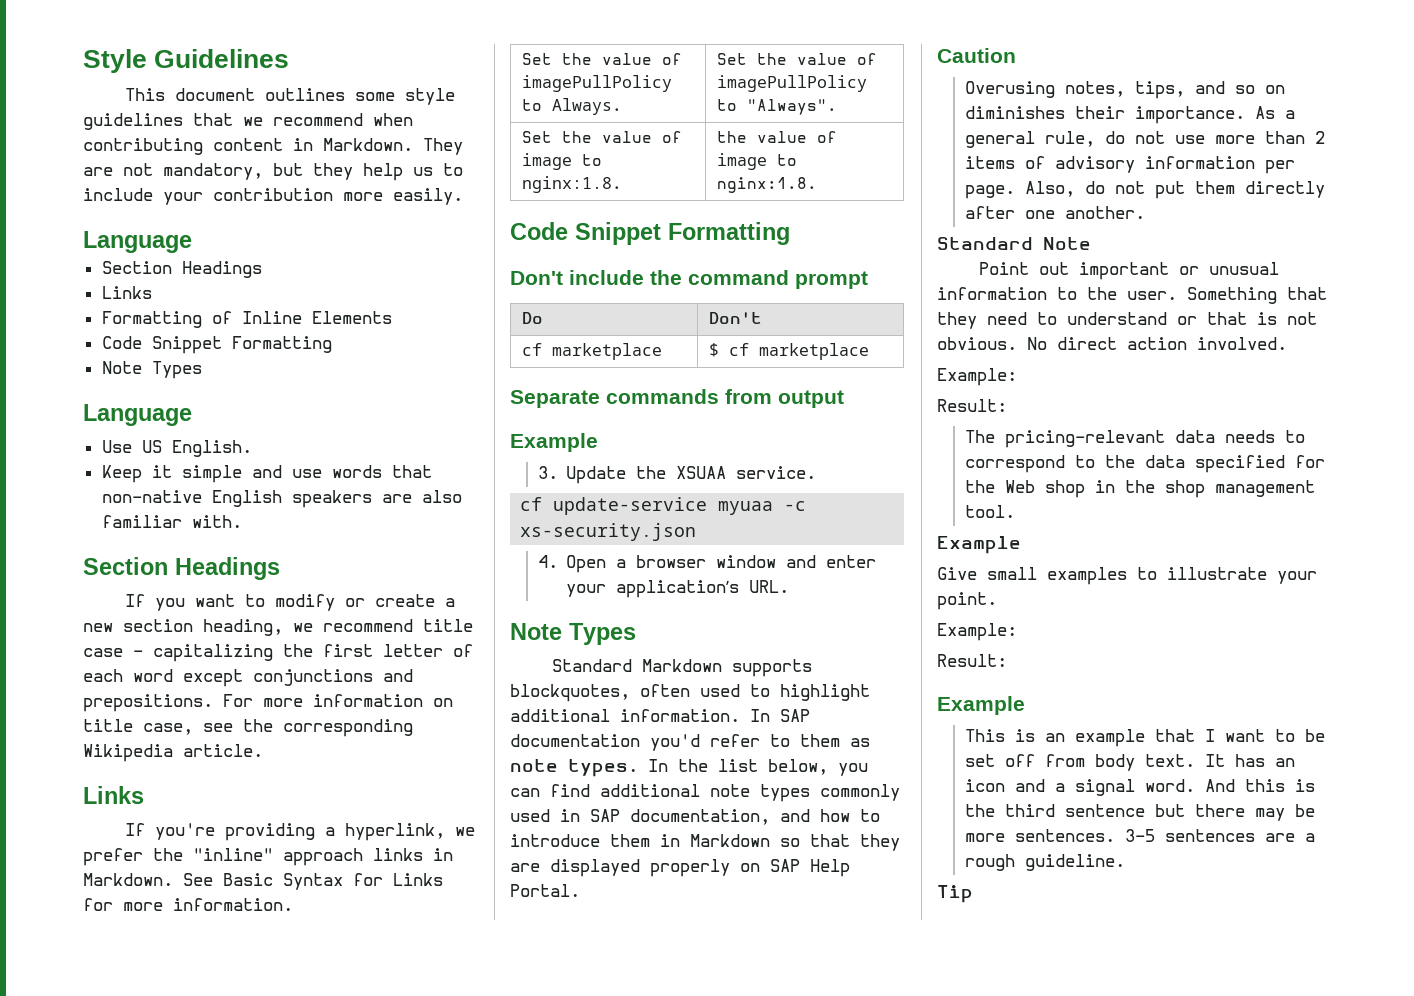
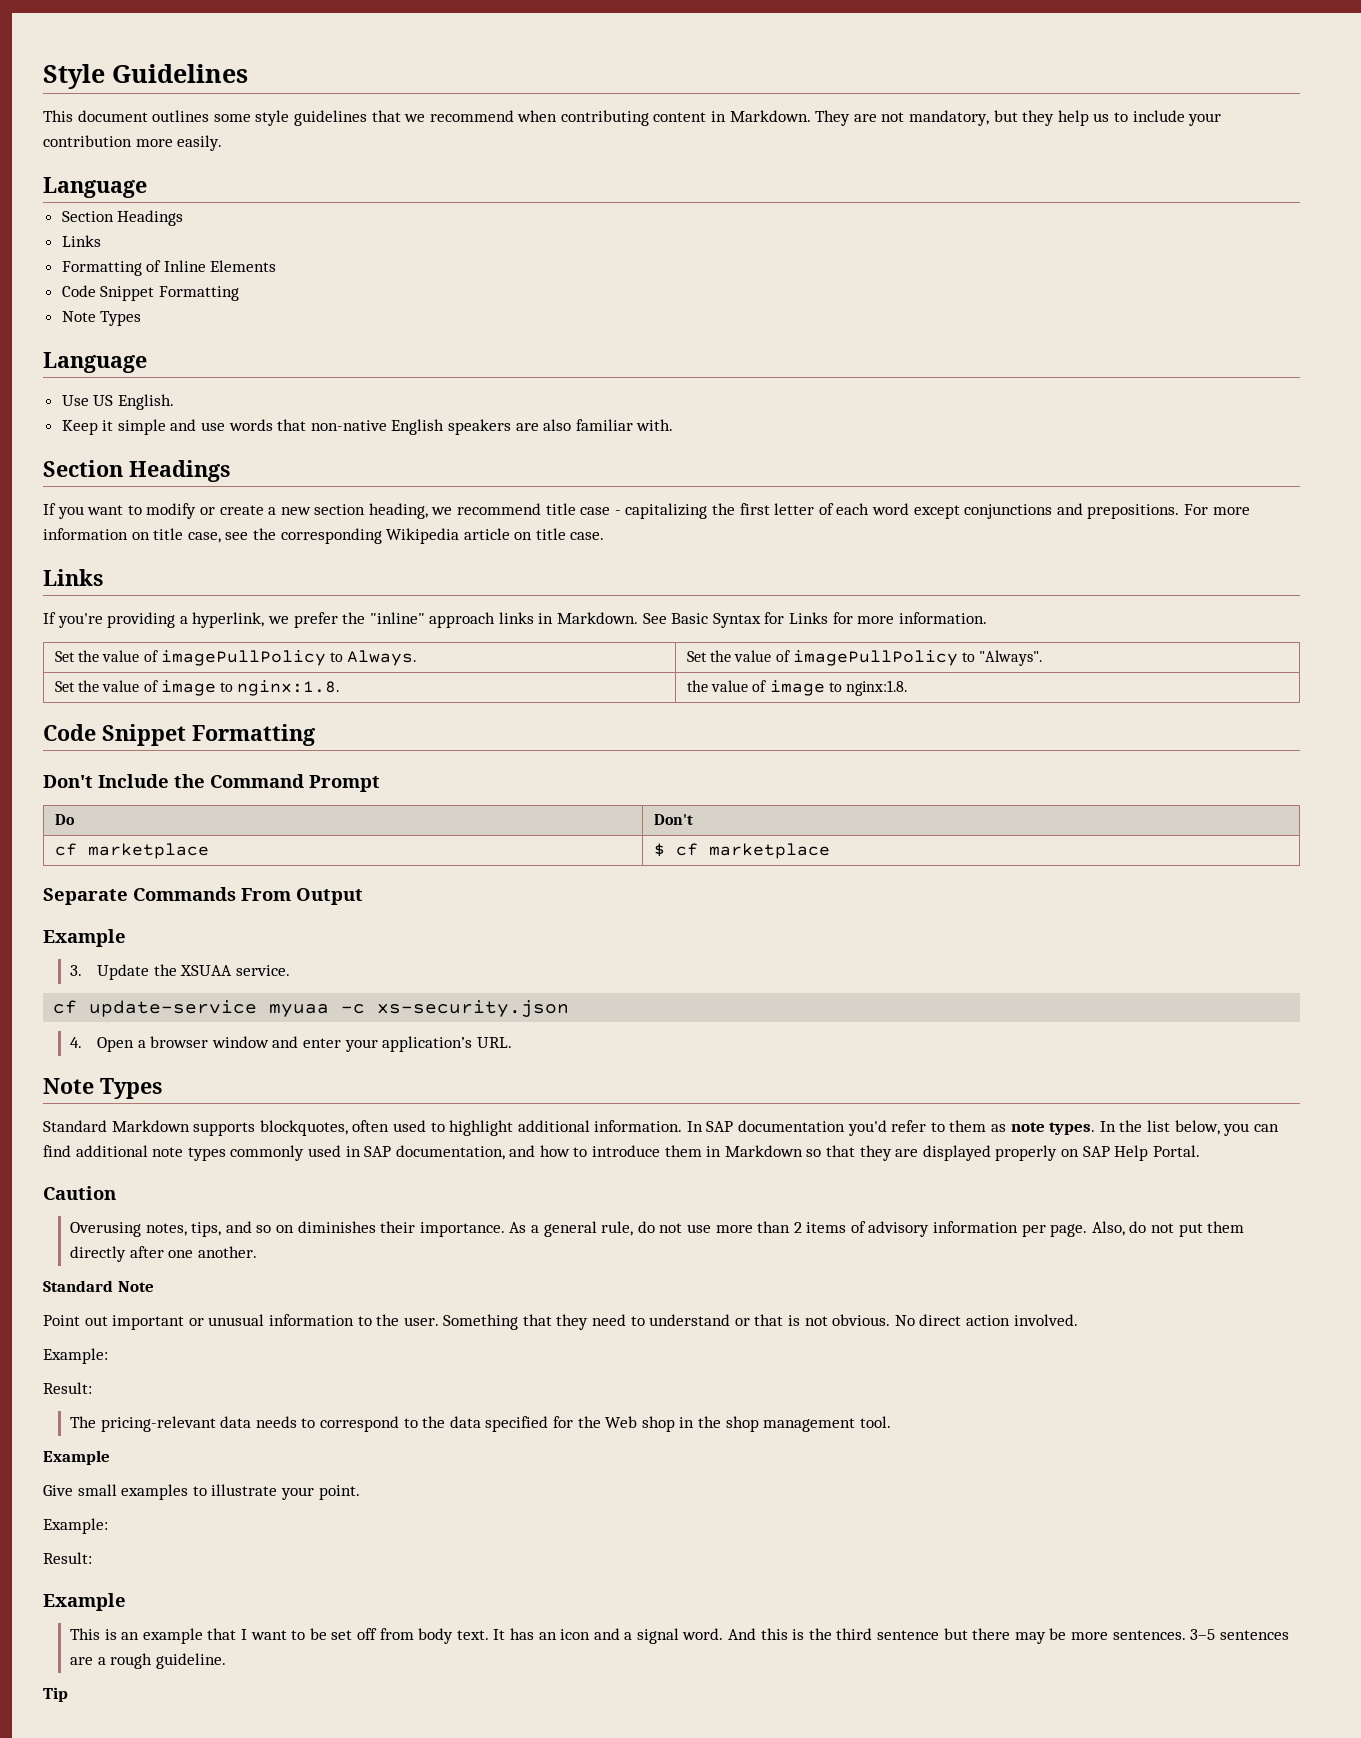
- For more information on title case, see the corresponding Wikipedia article.
+ For more information on title case, see the corresponding Wikipedia article on title case.
- Don't include the command prompt
+ Don't Include the Command Prompt
- Separate commands from output
+ Separate Commands From Output

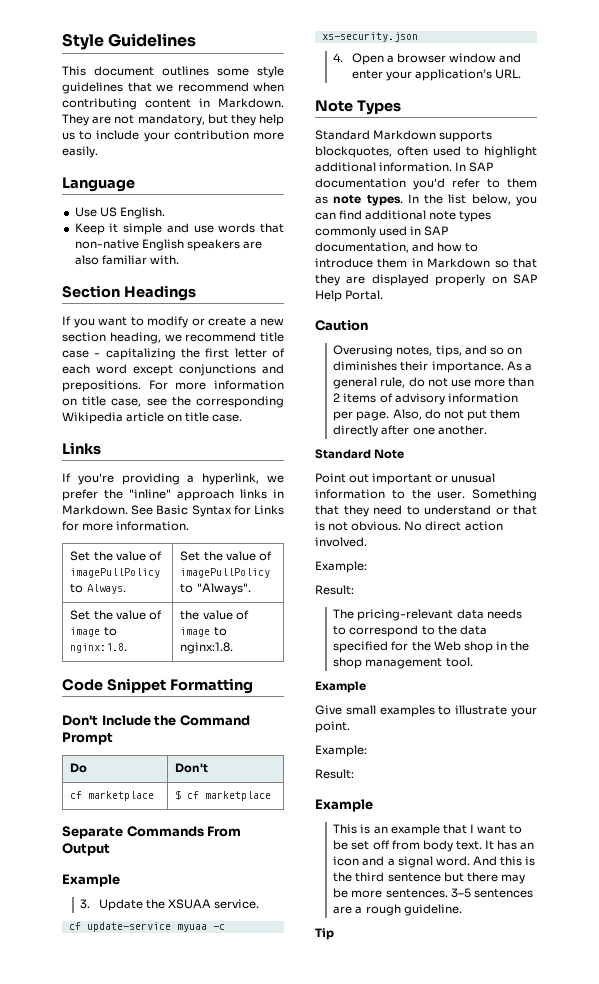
  They are not mandatory, but they help us to include your contribution more easily.
- Language
- Section Headings
- Links
- Formatting of Inline Elements
- Code Snippet Formatting
- Note Types

